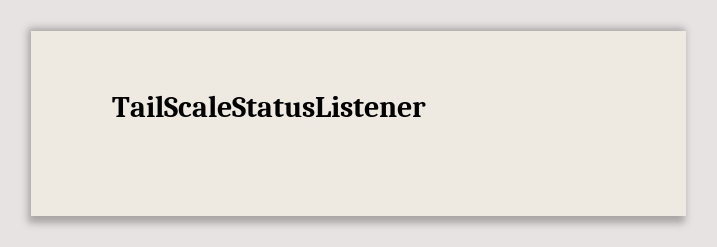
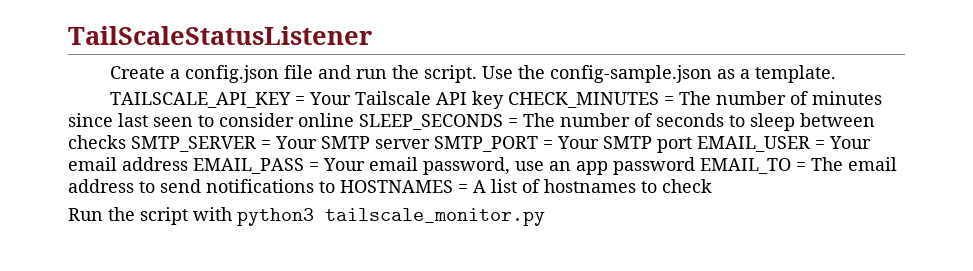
+ Create a config.json file and run the script. Use the config-sample.json as a template.
+ TAILSCALE_API_KEY = Your Tailscale API key CHECK_MINUTES = The number of minutes since last seen to consider online SLEEP_SECONDS = The number of seconds to sleep between checks SMTP_SERVER = Your SMTP server SMTP_PORT = Your SMTP port EMAIL_USER = Your email address EMAIL_PASS = Your email password, use an app password EMAIL_TO = The email address to send notifications to HOSTNAMES = A list of hostnames to check
+ Run the script with python3 tailscale_monitor.py

